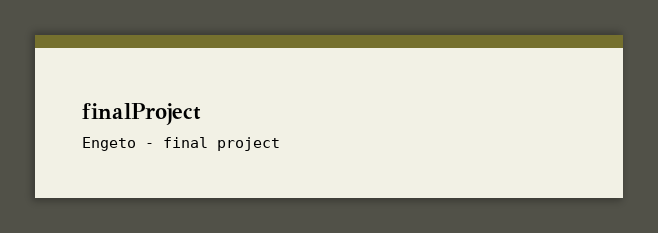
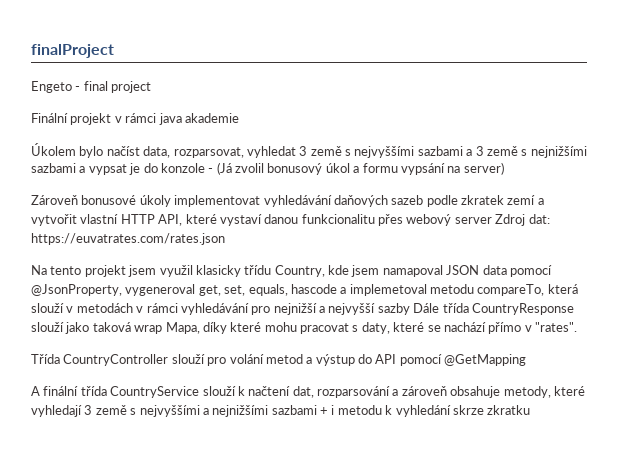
+ Finální projekt v rámci java akademie
+ Úkolem bylo načíst data, rozparsovat, vyhledat 3 země s nejvyššími sazbami a 3 země s nejnižšími sazbami a vypsat je do konzole - (Já zvolil bonusový úkol a formu vypsání na server)
+ Zároveň bonusové úkoly implementovat vyhledávání daňových sazeb podle zkratek zemí a vytvořit vlastní HTTP API, které vystaví danou funkcionalitu přes webový server Zdroj dat: https://euvatrates.com/rates.json
+ Na tento projekt jsem využil klasicky třídu Country, kde jsem namapoval JSON data pomocí @JsonProperty, vygeneroval get, set, equals, hascode a implemetoval metodu compareTo, která slouží v metodách v rámci vyhledávání pro nejnižší a nejvyšší sazby Dále třída CountryResponse slouží jako taková wrap Mapa, díky které mohu pracovat s daty, které se nachází přímo v "rates".
+ Třída CountryController slouží pro volání metod a výstup do API pomocí @GetMapping
+ A finální třída CountryService slouží k načtení dat, rozparsování a zároveň obsahuje metody, které vyhledají 3 země s nejvyššími a nejnižšími sazbami + i metodu k vyhledání skrze zkratku

